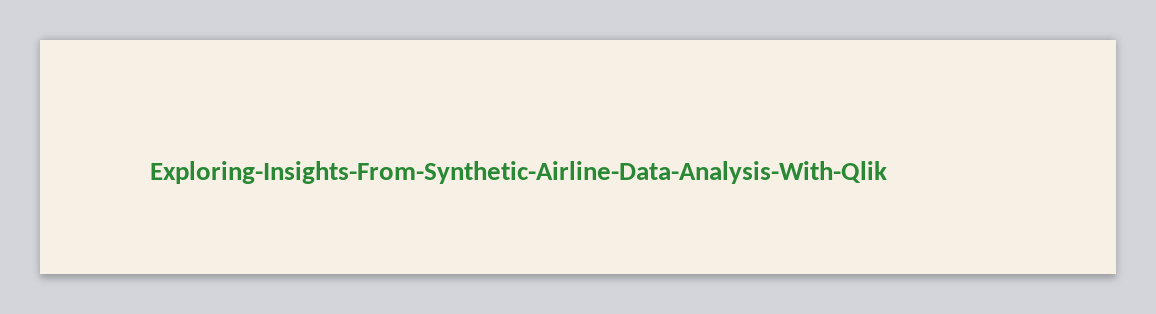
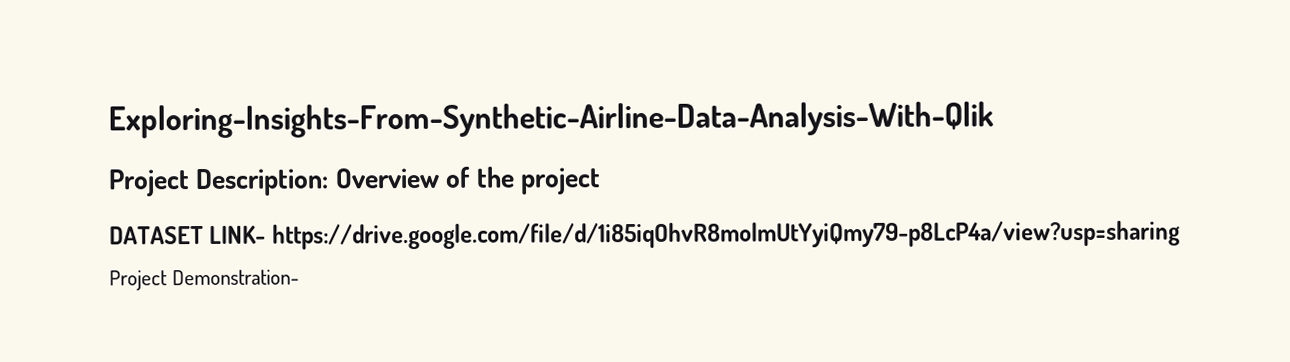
+ Project Description: Overview of the project
+ DATASET LINK- https://drive.google.com/file/d/1i85iqOhvR8molmUtYyiQmy79-p8LcP4a/view?usp=sharing
+ Project Demonstration-

